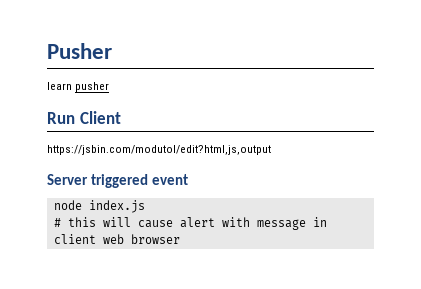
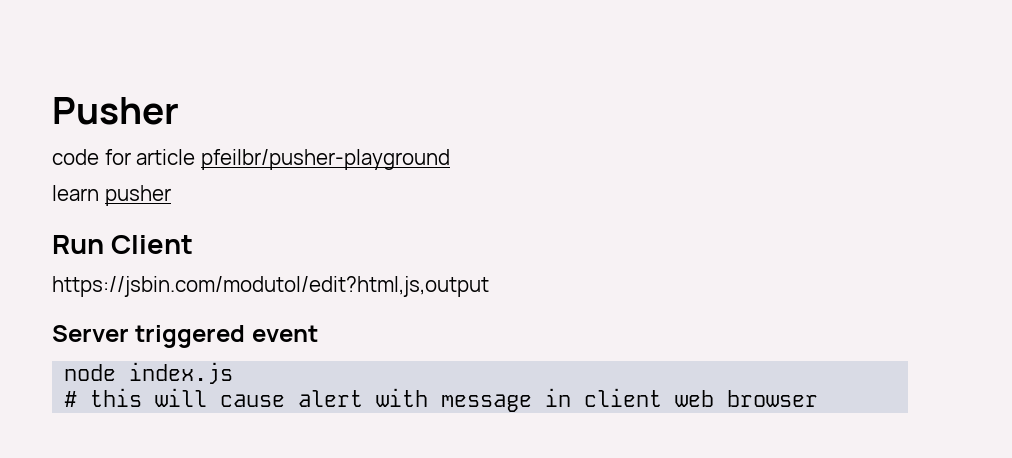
+ code for article pfeilbr/pusher-playground

